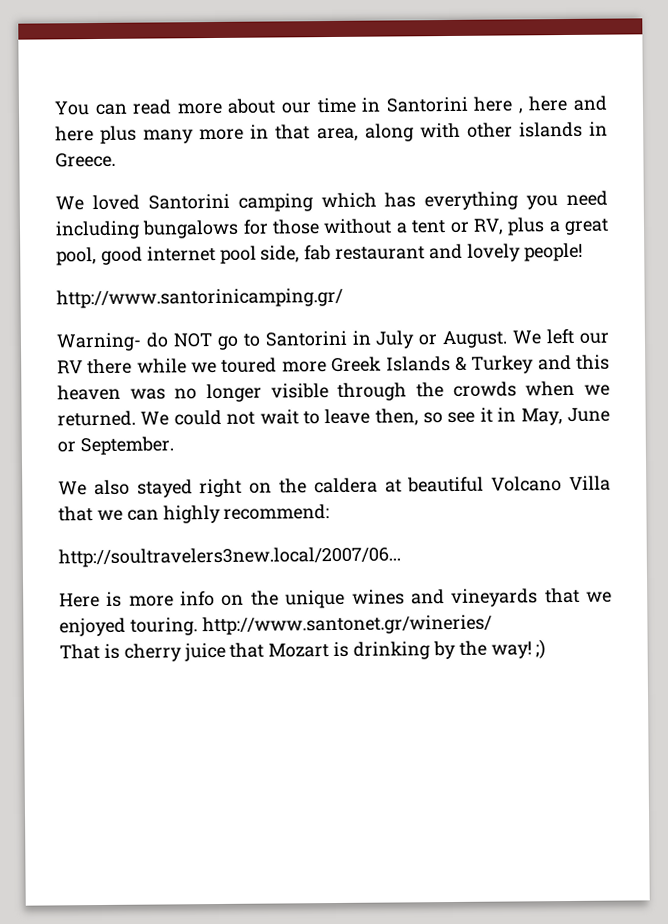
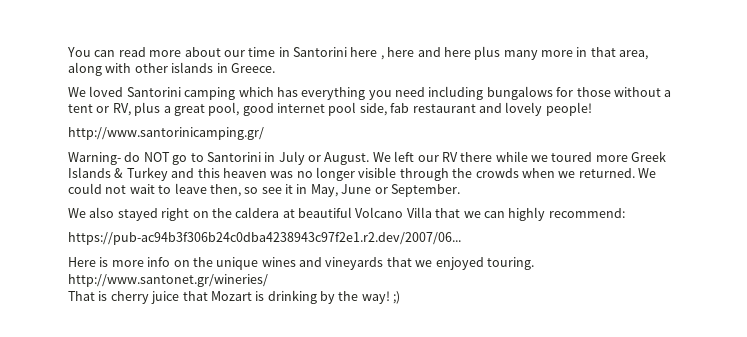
- http://soultravelers3new.local/2007/06...
+ https://pub-ac94b3f306b24c0dba4238943c97f2e1.r2.dev/2007/06...

